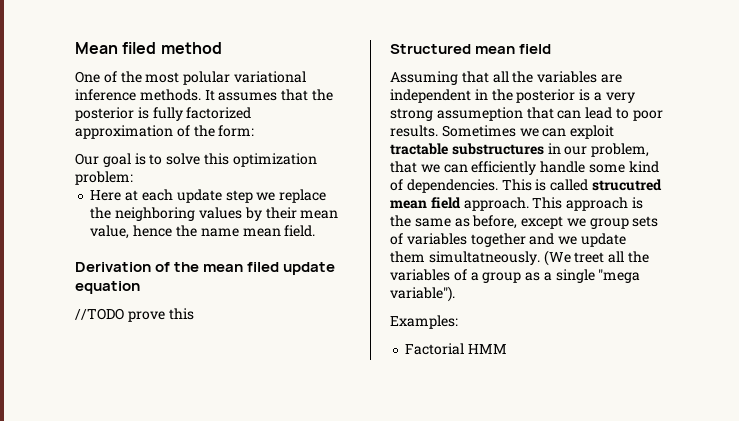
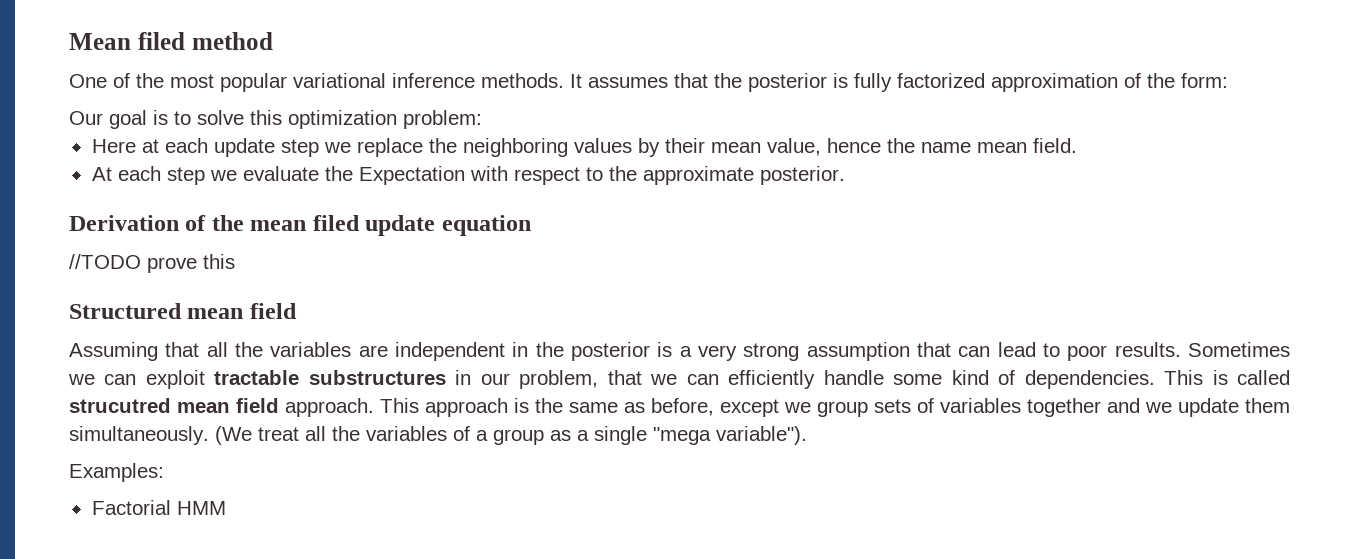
- One of the most polular variational inference methods.
+ One of the most popular variational inference methods.
+ At each step we evaluate the Expectation with respect to the approximate posterior.
- Assuming that all the variables are independent in the posterior is a very strong assumeption that can lead to poor results.
+ Assuming that all the variables are independent in the posterior is a very strong assumption that can lead to poor results.
- This approach is the same as before, except we group sets of variables together and we update them simultatneously. (We treet all the variables of a group as a single "mega variable").
+ This approach is the same as before, except we group sets of variables together and we update them simultaneously. (We treat all the variables of a group as a single "mega variable").

